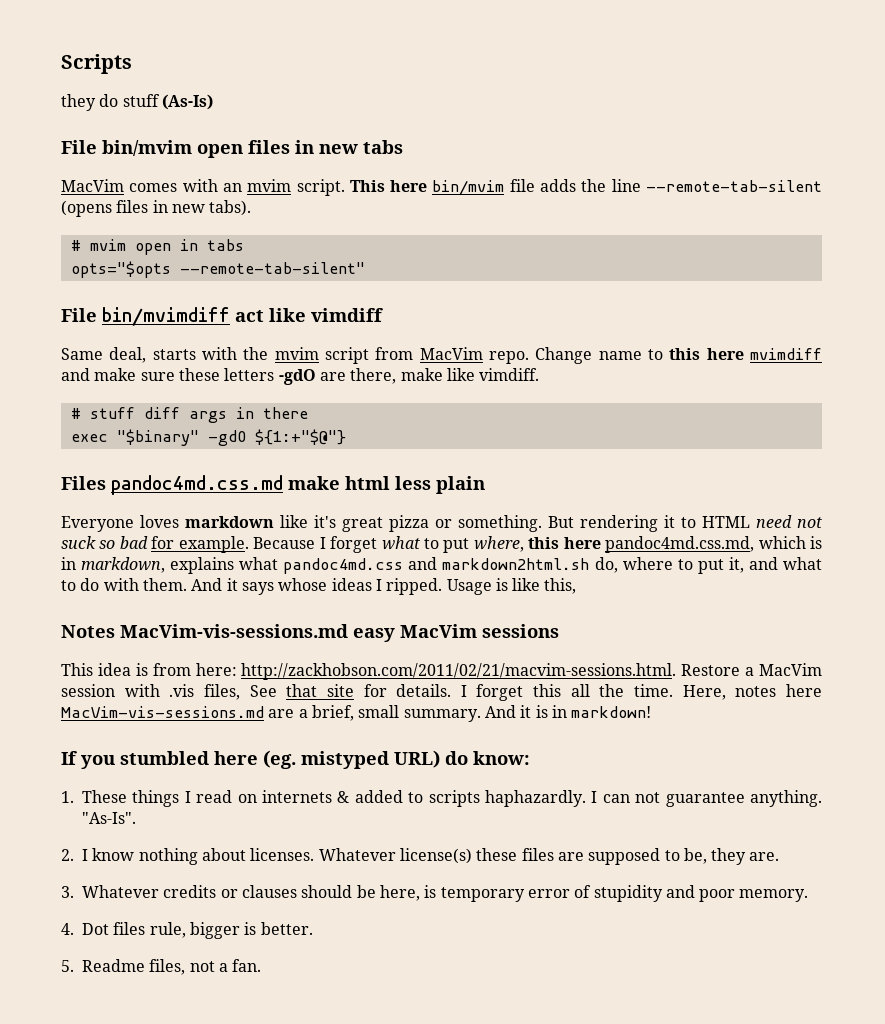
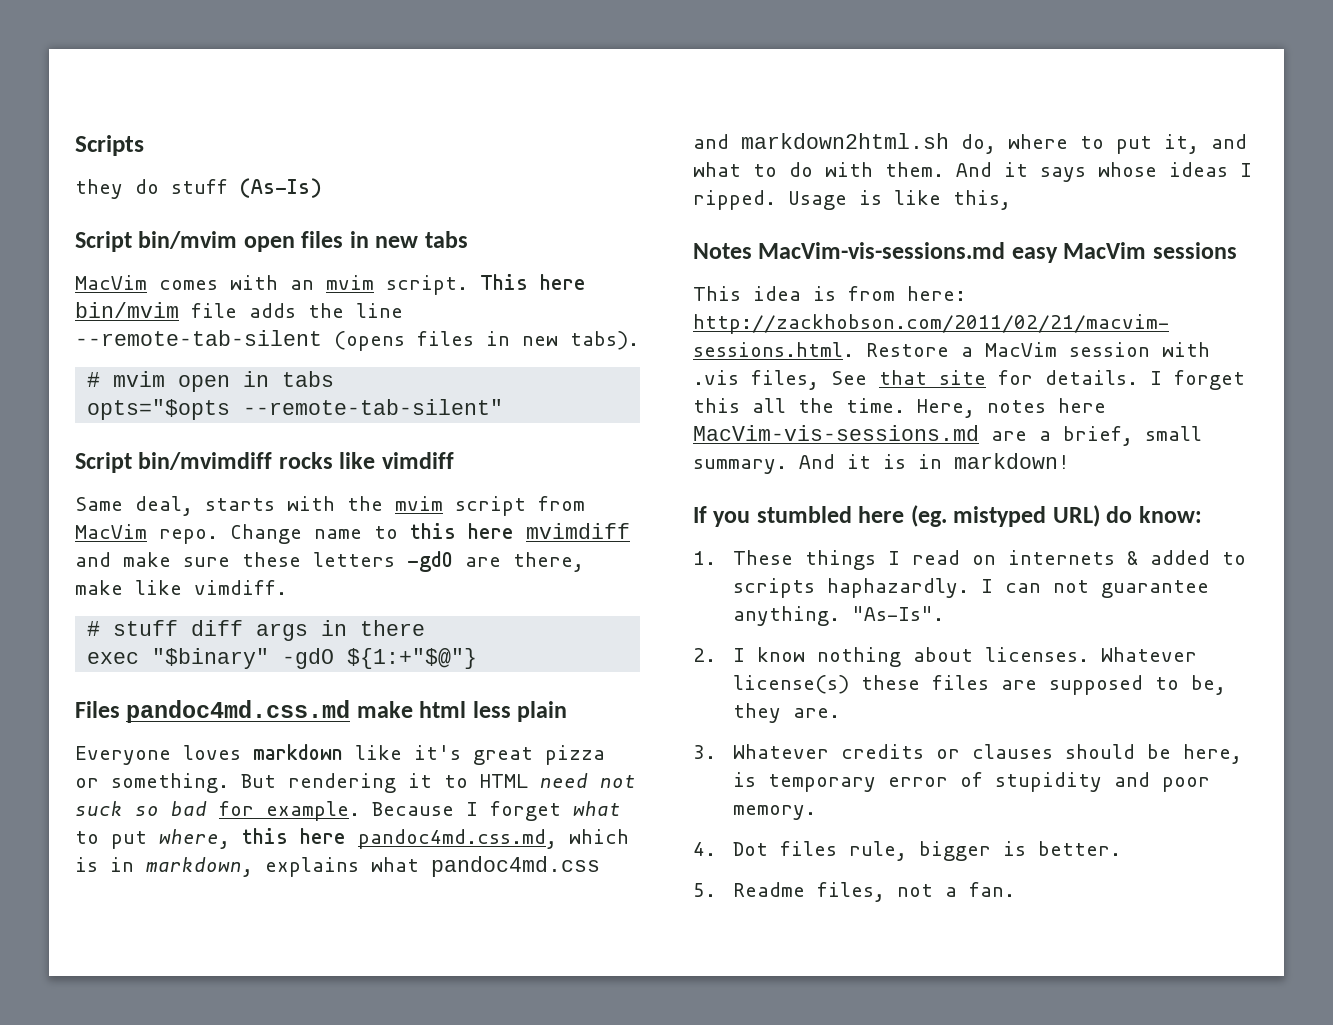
- File bin/mvim open files in new tabs
+ Script bin/mvim open files in new tabs
- File bin/mvimdiff act like vimdiff
+ Script bin/mvimdiff rocks like vimdiff

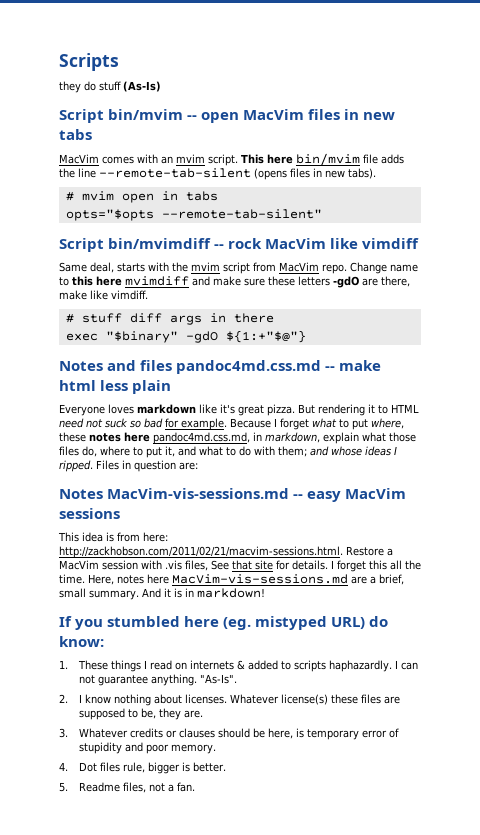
- Script bin/mvim open files in new tabs
+ Script bin/mvim -- open MacVim files in new tabs
- Script bin/mvimdiff rocks like vimdiff
+ Script bin/mvimdiff -- rock MacVim like vimdiff
- Files pandoc4md.css.md make html less plain
+ Notes and files pandoc4md.css.md -- make html less plain
- Everyone loves markdown like it's great pizza or something.
+ Everyone loves markdown like it's great pizza.
- Because I forget what to put where, this here pandoc4md.css.md, which is in markdown, explains what pandoc4md.css and markdown2html.sh do, where to put it, and what to do with them. And it says whose ideas I ripped. Usage is like this,
+ Because I forget what to put where, these notes here pandoc4md.css.md, in markdown, explain what those files do, where to put it, and what to do with them; and whose ideas I ripped. Files in question are:
- Notes MacVim-vis-sessions.md easy MacVim sessions
+ Notes MacVim-vis-sessions.md -- easy MacVim sessions

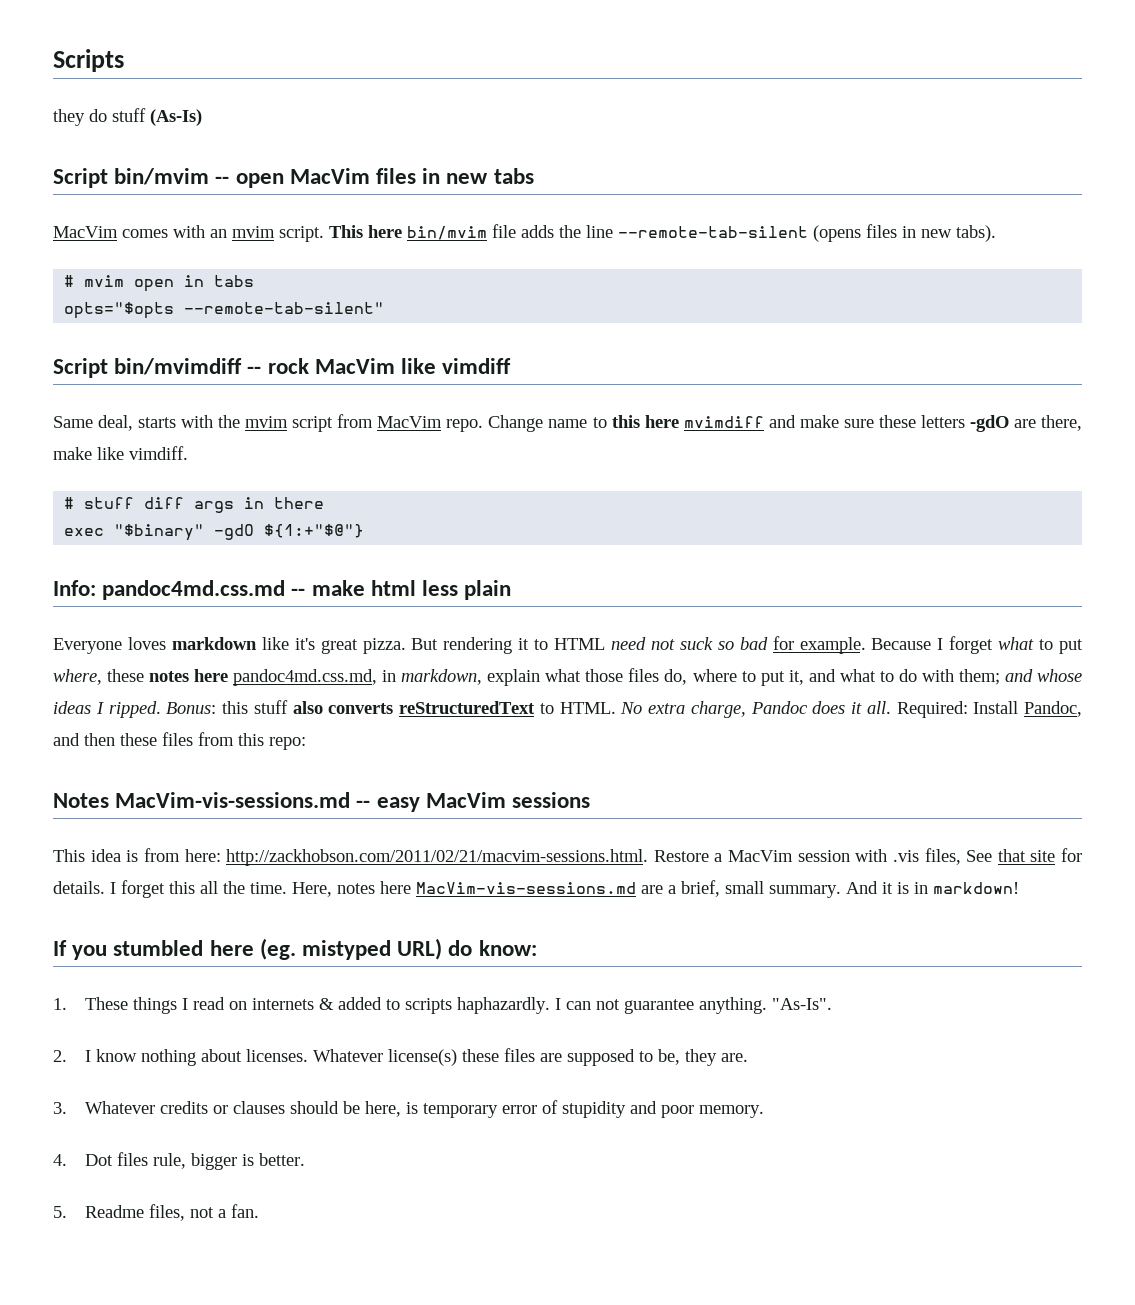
- Notes and files pandoc4md.css.md -- make html less plain
+ Info: pandoc4md.css.md -- make html less plain
- Files in question are:
+ Bonus: this stuff also converts reStructuredText to HTML. No extra charge, Pandoc does it all. Required: Install Pandoc, and then these files from this repo:

